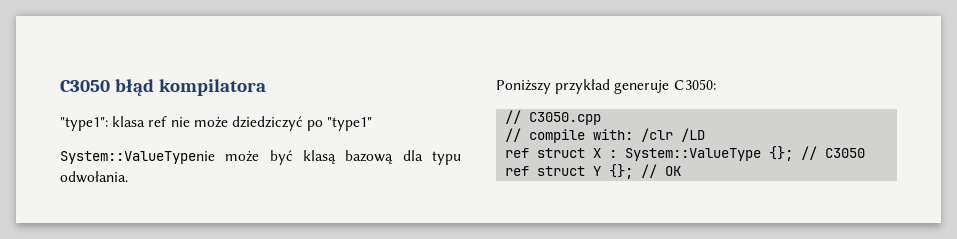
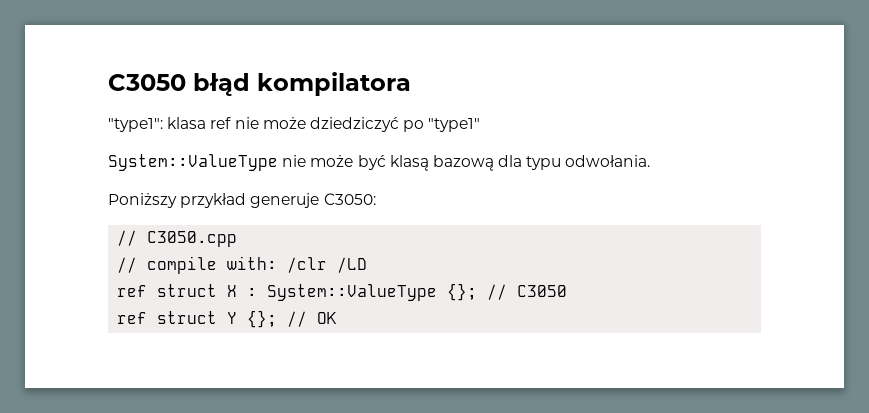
- System::ValueTypenie może być klasą bazową dla typu odwołania.
+ System::ValueType nie może być klasą bazową dla typu odwołania.

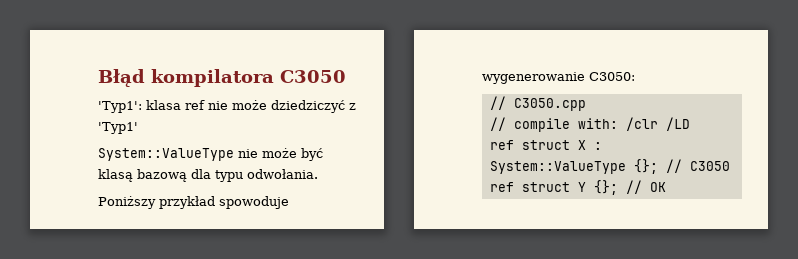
- C3050 błąd kompilatora
- "type1": klasa ref nie może dziedziczyć po "type1"
+ Błąd kompilatora C3050
+ 'Typ1': klasa ref nie może dziedziczyć z 'Typ1'
- Poniższy przykład generuje C3050:
+ Poniższy przykład spowoduje wygenerowanie C3050:

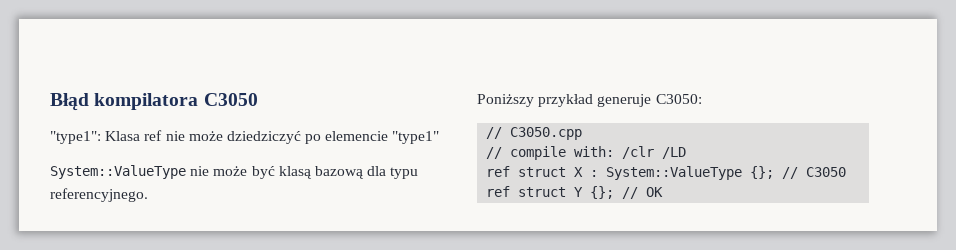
- 'Typ1': klasa ref nie może dziedziczyć z 'Typ1'
+ "type1": Klasa ref nie może dziedziczyć po elemencie "type1"
- System::ValueType nie może być klasą bazową dla typu odwołania.
+ System::ValueType nie może być klasą bazową dla typu referencyjnego.
- Poniższy przykład spowoduje wygenerowanie C3050:
+ Poniższy przykład generuje C3050:

